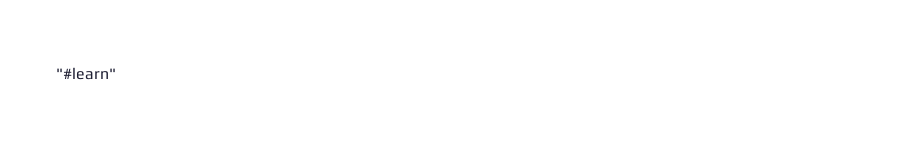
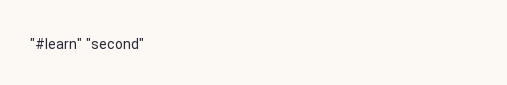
- "#learn"
+ "#learn" "second"

